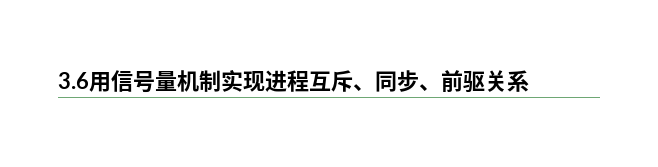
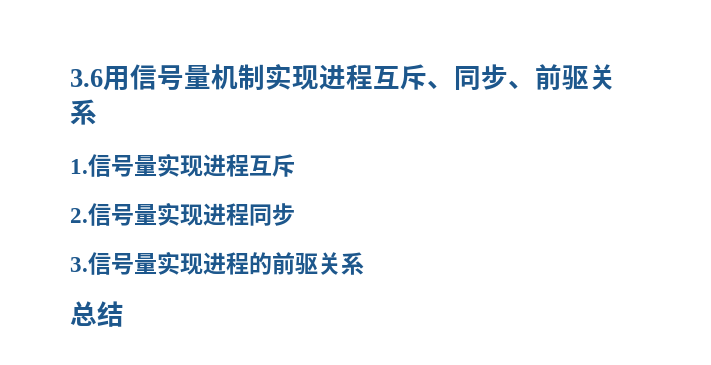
+ 1.信号量实现进程互斥
+ 2.信号量实现进程同步
+ 3.信号量实现进程的前驱关系
+ 总结

